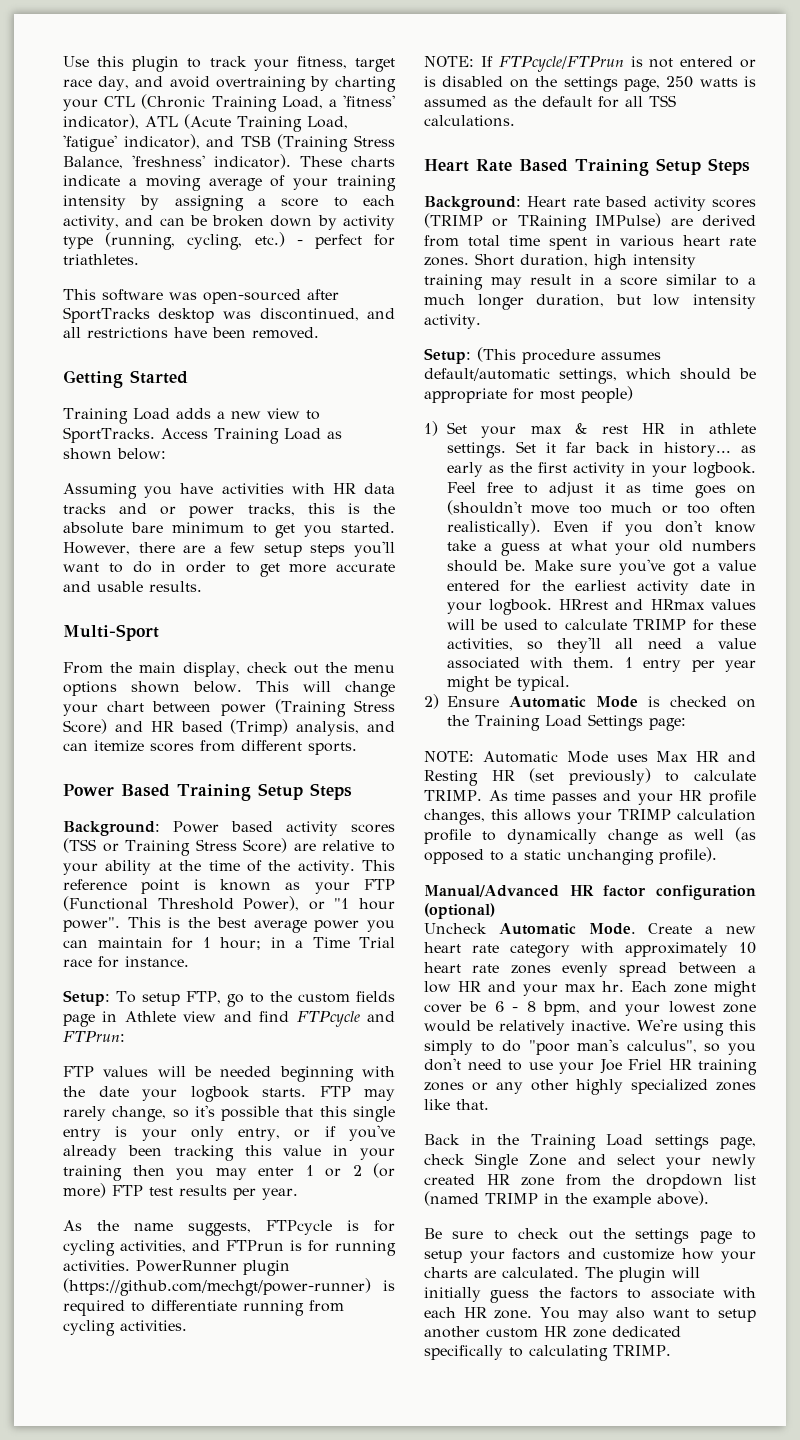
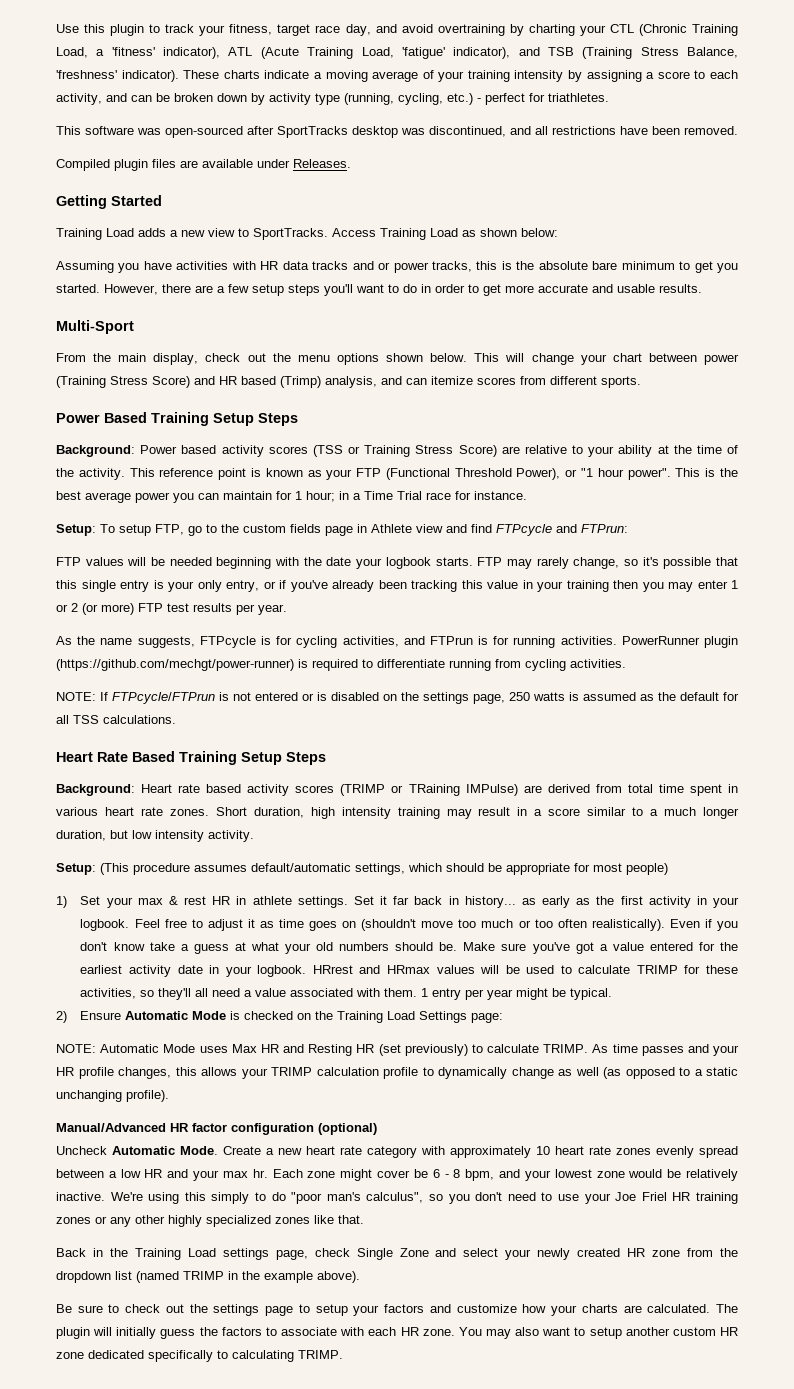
+ Compiled plugin files are available under Releases.

